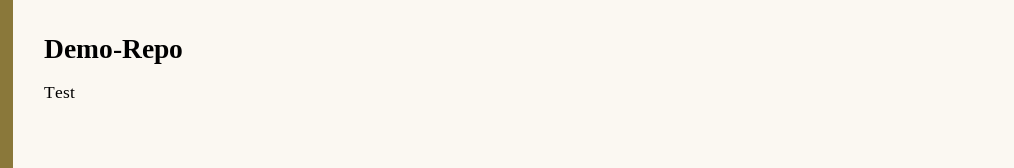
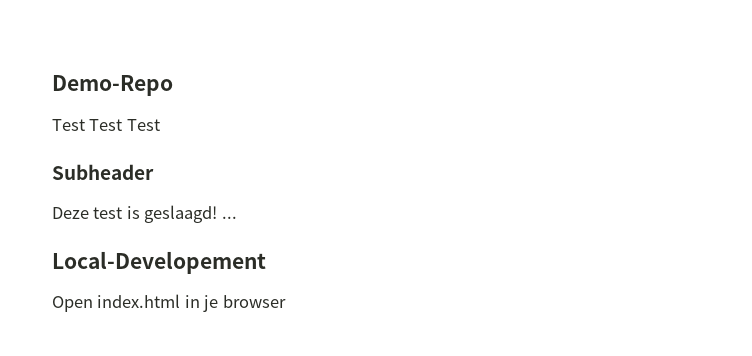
- Test
+ Test Test Test
+ Subheader
+ Deze test is geslaagd! ...
+ Local-Developement
+ Open index.html in je browser

